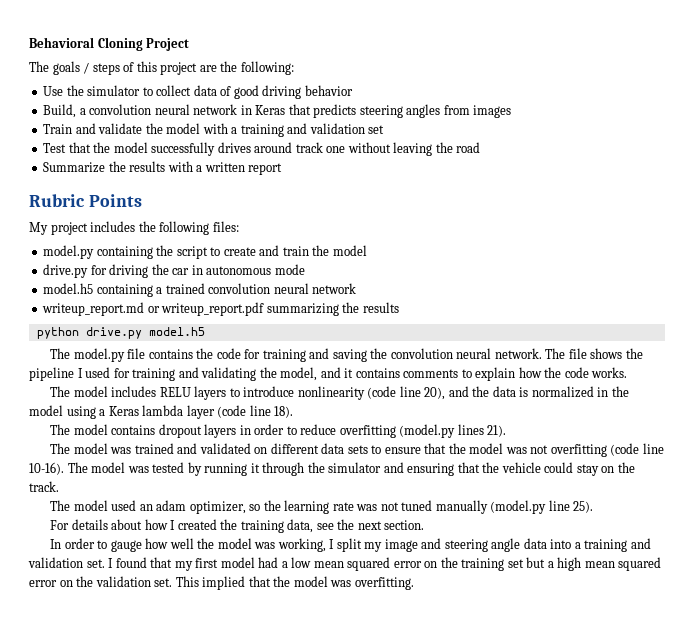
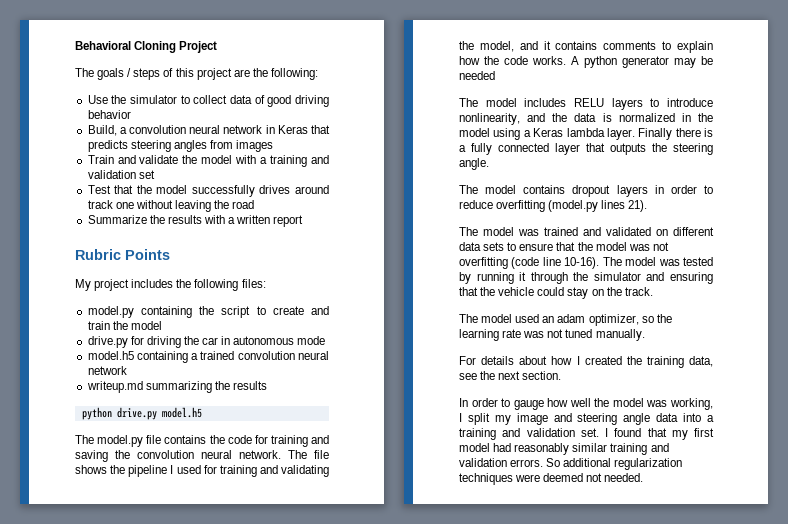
- writeup_report.md or writeup_report.pdf summarizing the results
+ writeup.md summarizing the results
+ A python generator may be needed
- The model includes RELU layers to introduce nonlinearity (code line 20), and the data is normalized in the model using a Keras lambda layer (code line 18).
+ The model includes RELU layers to introduce nonlinearity, and the data is normalized in the model using a Keras lambda layer. Finally there is a fully connected layer that outputs the steering angle.
- The model used an adam optimizer, so the learning rate was not tuned manually (model.py line 25).
+ The model used an adam optimizer, so the learning rate was not tuned manually.
- I found that my first model had a low mean squared error on the training set but a high mean squared error on the validation set. This implied that the model was overfitting.
+ I found that my first model had reasonably similar training and validation errors. So additional regularization techniques were deemed not needed.

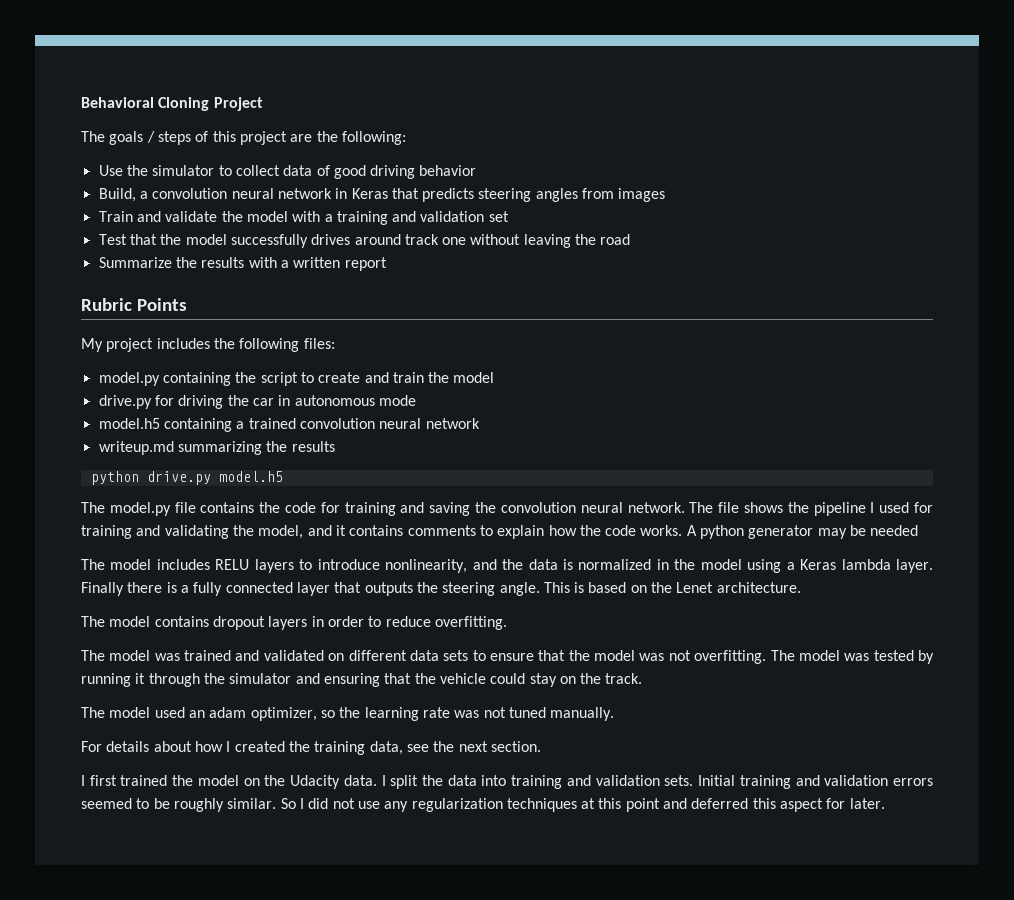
+ This is based on the Lenet architecture.
- The model contains dropout layers in order to reduce overfitting (model.py lines 21).
+ The model contains dropout layers in order to reduce overfitting.
- The model was trained and validated on different data sets to ensure that the model was not overfitting (code line 10-16).
+ The model was trained and validated on different data sets to ensure that the model was not overfitting.
- In order to gauge how well the model was working, I split my image and steering angle data into a training and validation set. I found that my first model had reasonably similar training and validation errors. So additional regularization techniques were deemed not needed.
+ I first trained the model on the Udacity data. I split the data into training and validation sets. Initial training and validation errors seemed to be roughly similar. So I did not use any regularization techniques at this point and deferred this aspect for later.

